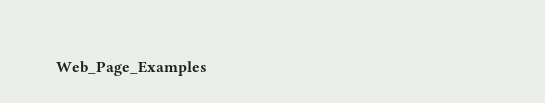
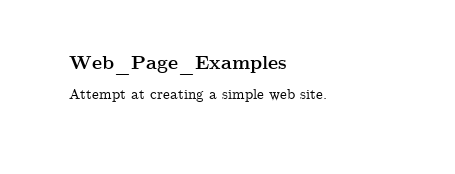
+ Attempt at creating a simple web site.

